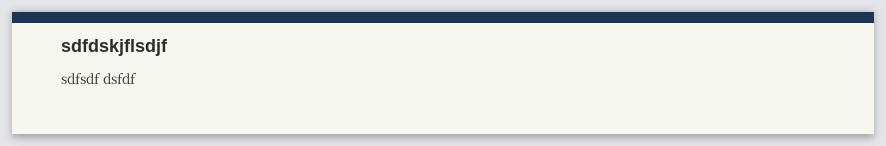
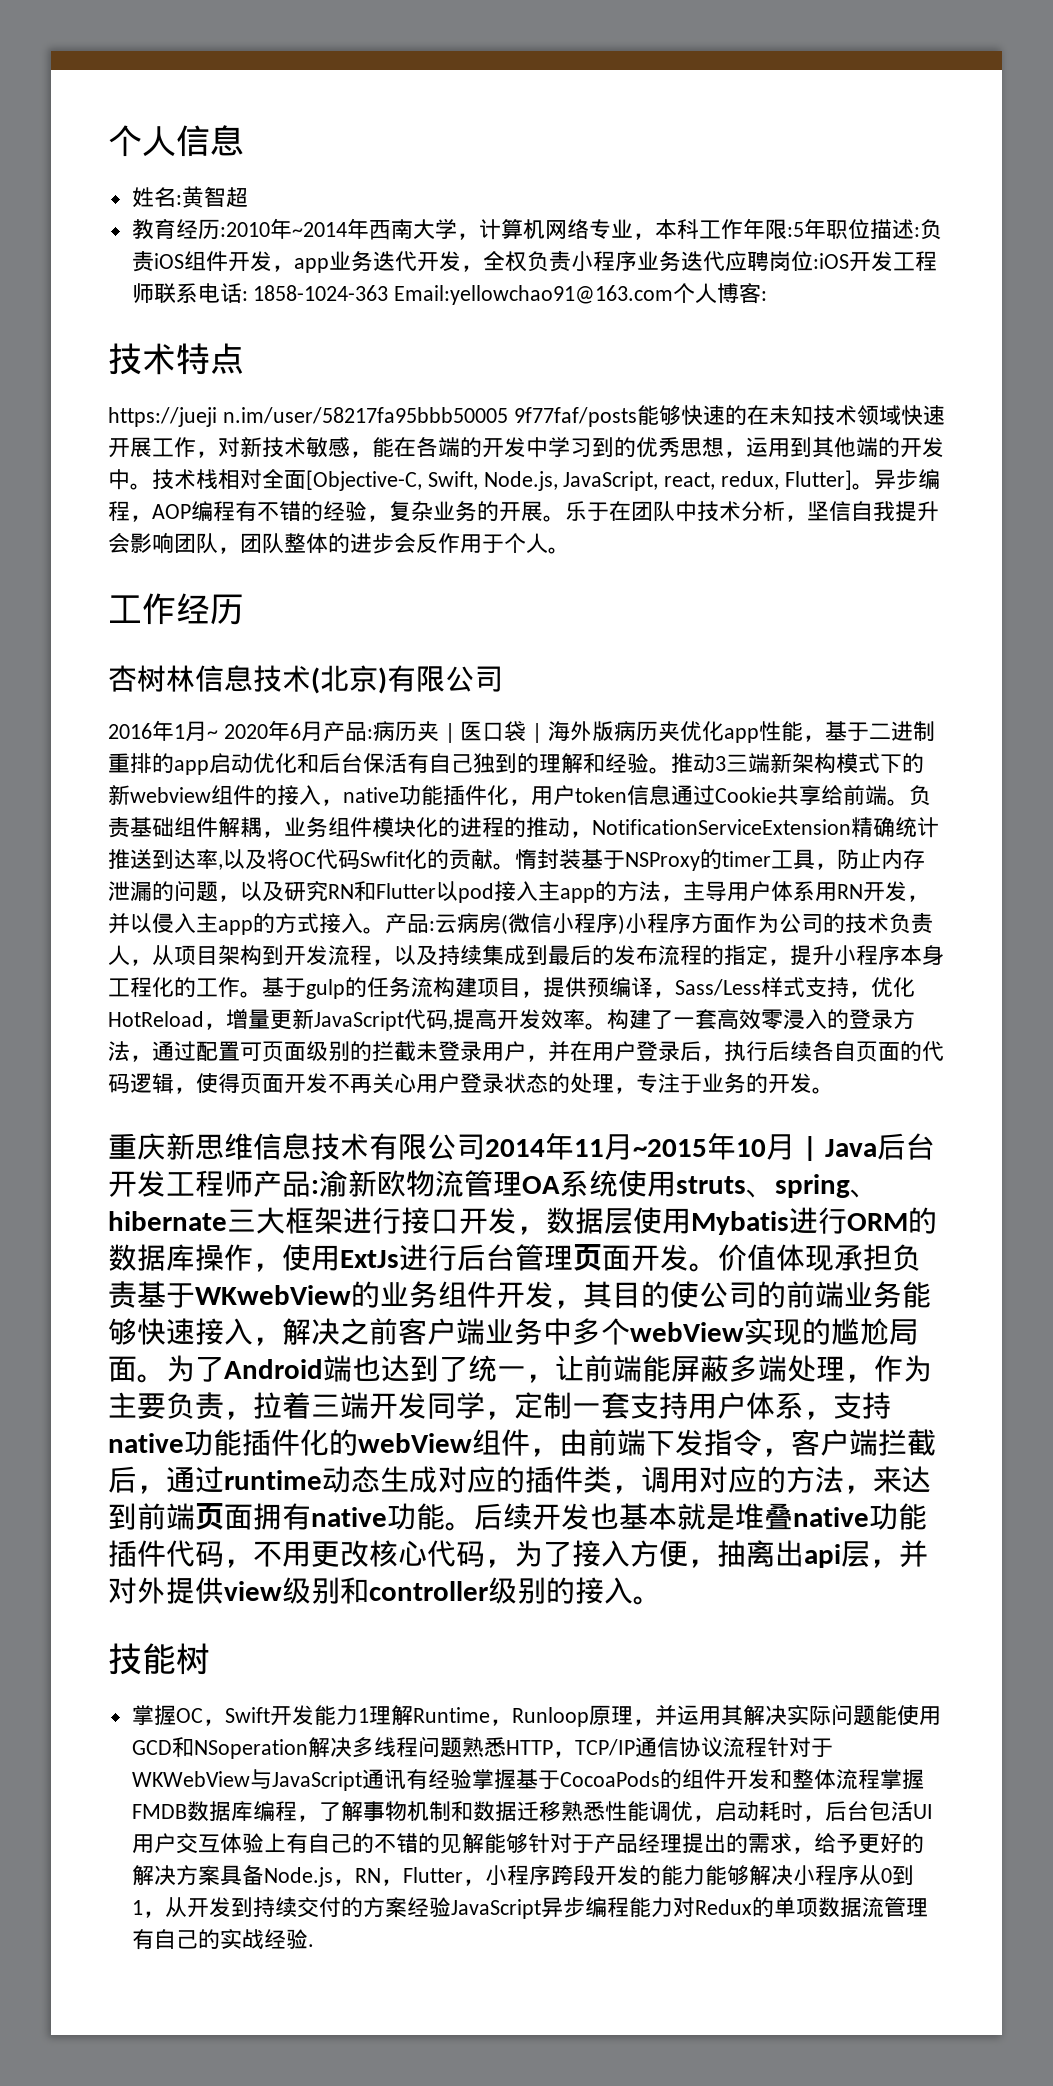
- sdfdskjflsdjf
- sdfsdf dsfdf
+ 个人信息
+ 姓名:⻩智超
+ 教育经历:2010年~2014年⻄南大学，计算机网络专业，本科工作年限:5年职位描述:负责iOS组件开发，app业务迭代开发，全权负责小程序业务迭代应聘岗位:iOS开发工程师联系电话: 1858-1024-363 Email:yellowchao91@163.com个人博客:
+ 技术特点
+ https://jueji n.im/user/58217fa95bbb50005 9f77faf/posts能够快速的在未知技术领域快速开展工作，对新技术敏感，能在各端的开发中学习到的优秀思想，运用到其他端的开发中。技术栈相对全面[Objective-C, Swift, Node.js, JavaScript, react, redux, Flutter]。异步编程，AOP编程有不错的经验，复杂业务的开展。乐于在团队中技术分析，坚信自我提升会影响团队，团队整体的进步会反作用于个人。
+ 工作经历
+ 杏树林信息技术(北京)有限公司
+ 2016年1月~ 2020年6月产品:病历夹 | 医口袋 | 海外版病历夹优化app性能，基于二进制重排的app启动优化和后台保活有自己独到的理解和经验。推动3三端新架构模式下的新webview组件的接入，native功能插件化，用户token信息通过Cookie共享给前端。负责基础组件解耦，业务组件模块化的进程的推动，NotificationServiceExtension精确统计推送到达率,以及将OC代码Swfit化的贡献。惰封装基于NSProxy的timer工具，防止内存泄漏的问题，以及研究RN和Flutter以pod接入主app的方法，主导用户体系用RN开发，并以侵入主app的方式接入。产品:云病房(微信小程序)小程序方面作为公司的技术负责人，从项目架构到开发流程，以及持续集成到最后的发布流程的指定，提升小程序本身工程化的工作。基于gulp的任务流构建项目，提供预编译，Sass/Less样式支持，优化HotReload，增量更新JavaScript代码,提高开发效率。构建了一套高效零浸入的登录方法，通过配置可⻚面级别的拦截未登录用户，并在用户登录后，执行后续各自⻚面的代码逻辑，使得⻚面开发不再关心用户登录状态的处理，专注于业务的开发。
+ 重庆新思维信息技术有限公司2014年11月~2015年10月 | Java后台开发工程师产品:渝新欧物流管理OA系统使用struts、spring、hibernate三大框架进行接口开发，数据层使用Mybatis进行ORM的数据库操作，使用ExtJs进行后台管理⻚面开发。价值体现承担负责基于WKwebView的业务组件开发，其目的使公司的前端业务能够快速接入，解决之前客户端业务中多个webView实现的尴尬局面。为了Android端也达到了统一，让前端能屏蔽多端处理，作为主要负责，拉着三端开发同学，定制一套支持用户体系，支持native功能插件化的webView组件，由前端下发指令，客户端拦截后，通过runtime动态生成对应的插件类，调用对应的方法，来达到前端⻚面拥有native功能。后续开发也基本就是堆叠native功能插件代码，不用更改核心代码，为了接入方便，抽离出api层，并对外提供view级别和controller级别的接入。
+ 技能树
+ 掌握OC，Swift开发能力1理解Runtime，Runloop原理，并运用其解决实际问题能使用GCD和NSoperation解决多线程问题熟悉HTTP，TCP/IP通信协议流程针对于WKWebView与JavaScript通讯有经验掌握基于CocoaPods的组件开发和整体流程掌握FMDB数据库编程，了解事物机制和数据迁移熟悉性能调优，启动耗时，后台包活UI用户交互体验上有自己的不错的⻅解能够针对于产品经理提出的需求，给予更好的解决方案具备Node.js，RN，Flutter，小程序跨段开发的能力能够解决小程序从0到1，从开发到持续交付的方案经验JavaScript异步编程能力对Redux的单项数据流管理有自己的实战经验.

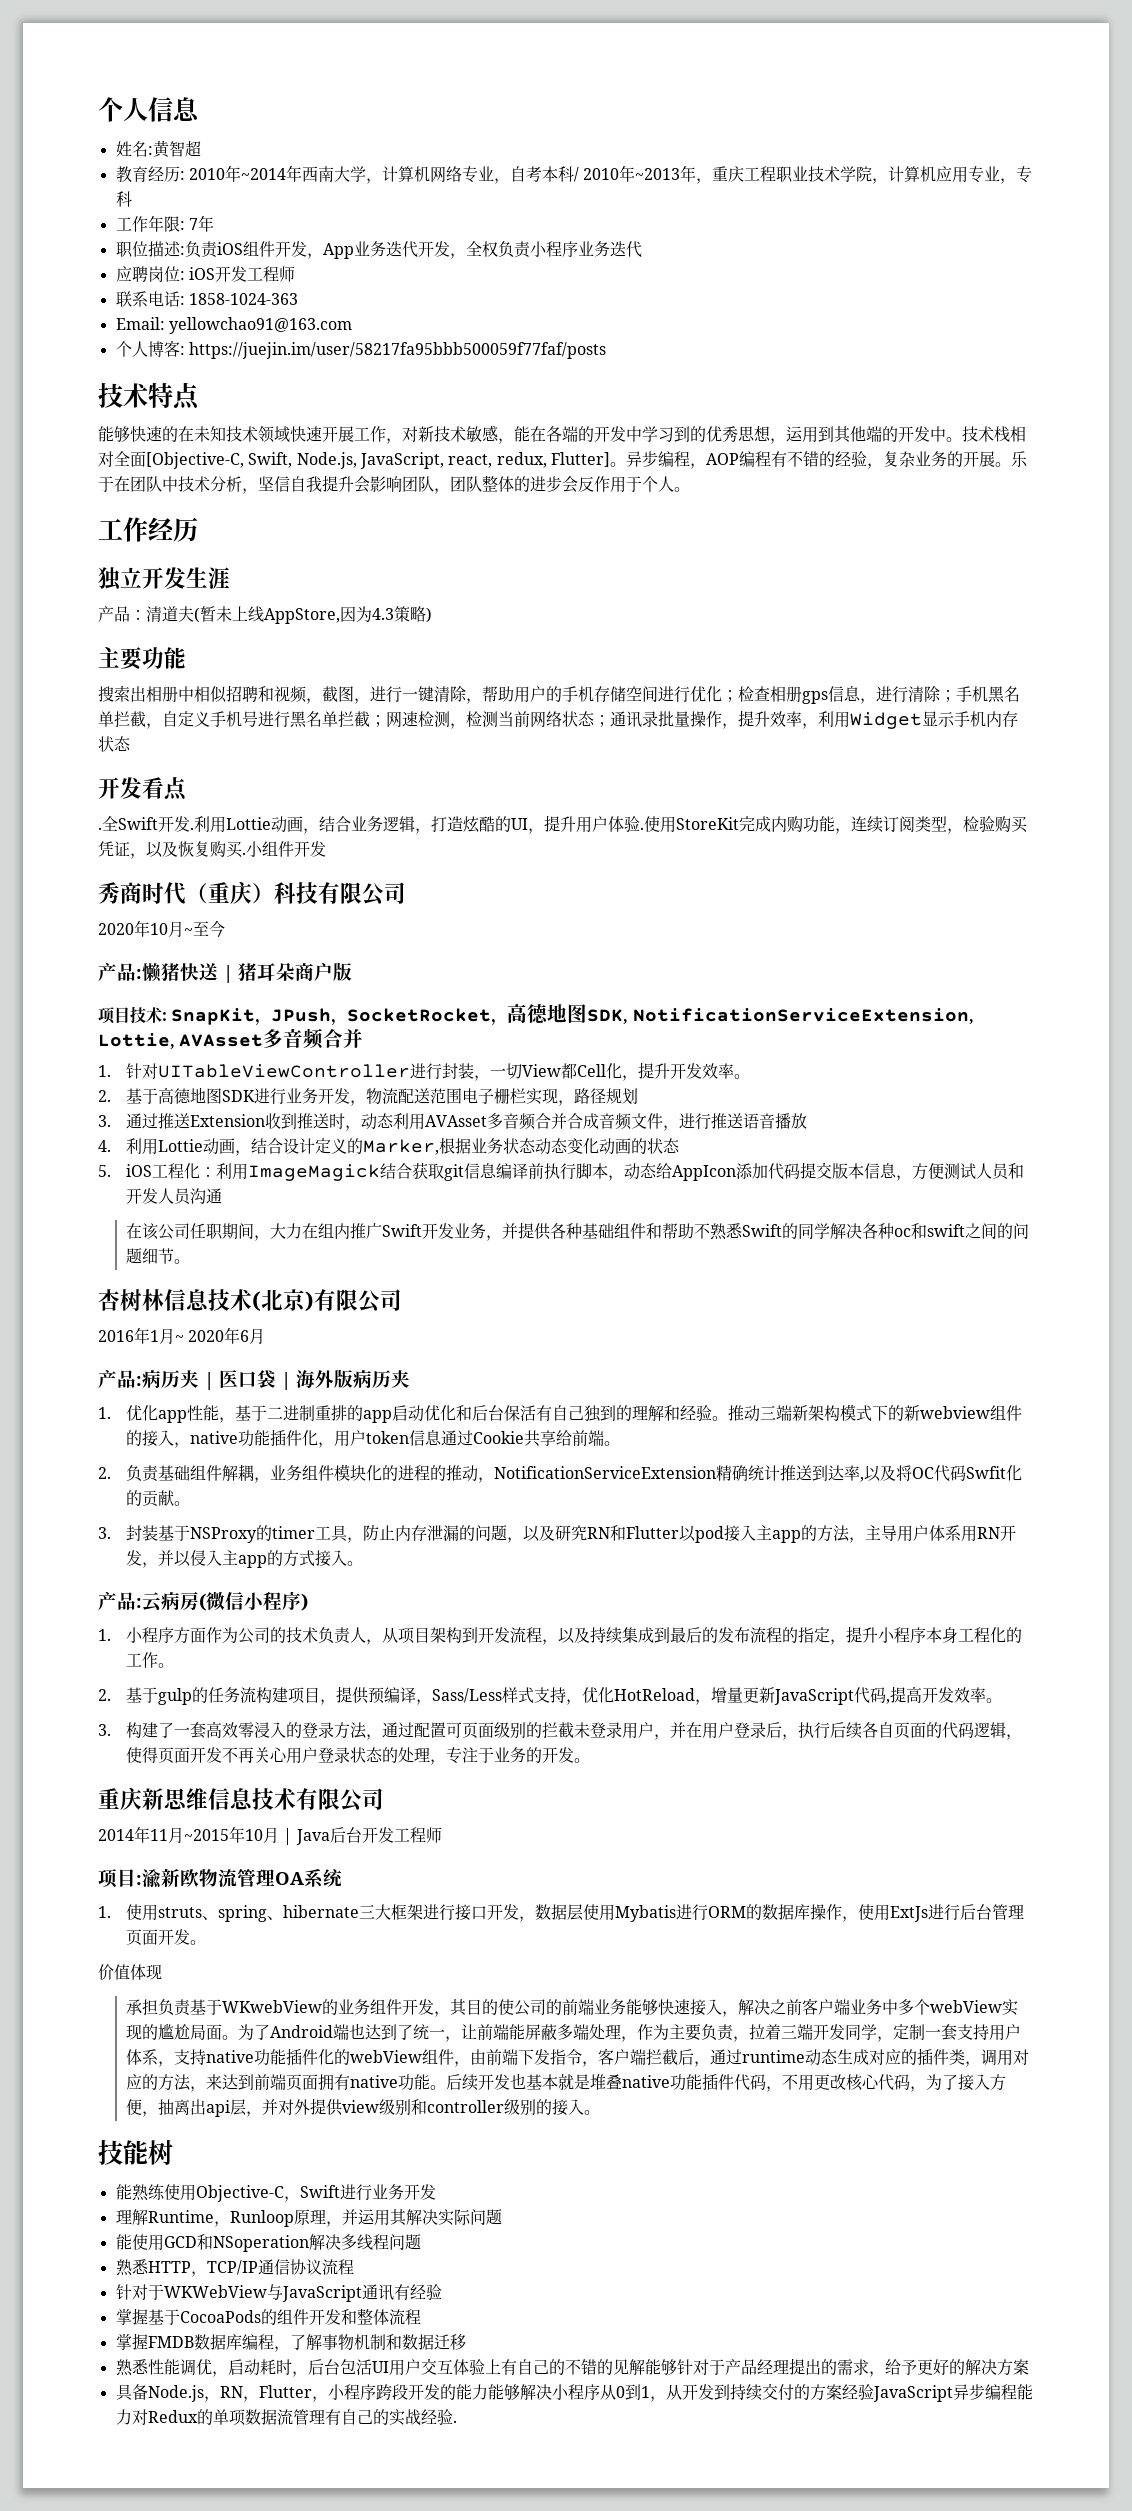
- 教育经历:2010年~2014年⻄南大学，计算机网络专业，本科工作年限:5年职位描述:负责iOS组件开发，app业务迭代开发，全权负责小程序业务迭代应聘岗位:iOS开发工程师联系电话: 1858-1024-363 Email:yellowchao91@163.com个人博客:
+ 教育经历: 2010年~2014年⻄南大学，计算机网络专业，自考本科/ 2010年~2013年，重庆工程职业技术学院，计算机应用专业，专科
+ 工作年限: 7年
+ 职位描述:负责iOS组件开发，App业务迭代开发，全权负责小程序业务迭代
+ 应聘岗位: iOS开发工程师
+ 联系电话: 1858-1024-363
+ Email: yellowchao91@163.com
+ 个人博客: https://juejin.im/user/58217fa95bbb500059f77faf/posts
- https://jueji n.im/user/58217fa95bbb50005 9f77faf/posts能够快速的在未知技术领域快速开展工作，对新技术敏感，能在各端的开发中学习到的优秀思想，运用到其他端的开发中。
+ 能够快速的在未知技术领域快速开展工作，对新技术敏感，能在各端的开发中学习到的优秀思想，运用到其他端的开发中。
+ 独立开发生涯
+ 产品：清道夫(暂未上线AppStore,因为4.3策略)
+ 主要功能
+ 搜索出相册中相似招聘和视频，截图，进行一键清除，帮助用户的手机存储空间进行优化；检查相册gps信息，进行清除；手机黑名单拦截，自定义手机号进行黑名单拦截；网速检测，检测当前网络状态；通讯录批量操作，提升效率，利用Widget显示手机内存状态
+ 开发看点
+ .全Swift开发.利用Lottie动画，结合业务逻辑，打造炫酷的UI，提升用户体验.使用StoreKit完成内购功能，连续订阅类型，检验购买凭证，以及恢复购买.小组件开发
+ 秀商时代（重庆）科技有限公司
+ 2020年10月~至今
+ 产品:懒猪快送 | 猪耳朵商户版
+ 项目技术: SnapKit，JPush，SocketRocket，高德地图SDK, NotificationServiceExtension, Lottie, AVAsset多音频合并
+ 1.针对UITableViewController进行封装，一切View都Cell化，提升开发效率。
+ 2.基于高德地图SDK进行业务开发，物流配送范围电子栅栏实现，路径规划
+ 3.通过推送Extension收到推送时，动态利用AVAsset多音频合并合成音频文件，进行推送语音播放
+ 4.利用Lottie动画，结合设计定义的Marker,根据业务状态动态变化动画的状态
+ 5. iOS工程化：利用ImageMagick结合获取git信息编译前执行脚本，动态给AppIcon添加代码提交版本信息，方便测试人员和开发人员沟通
+ 在该公司任职期间，大力在组内推广Swift开发业务，并提供各种基础组件和帮助不熟悉Swift的同学解决各种oc和swift之间的问题细节。
- 2016年1月~ 2020年6月产品:病历夹 | 医口袋 | 海外版病历夹优化app性能，基于二进制重排的app启动优化和后台保活有自己独到的理解和经验。
+ 2016年1月~ 2020年6月
+ 产品:病历夹 | 医口袋 | 海外版病历夹
+ 1.优化app性能，基于二进制重排的app启动优化和后台保活有自己独到的理解和经验。
- 推动3三端新架构模式下的新webview组件的接入，native功能插件化，用户token信息通过Cookie共享给前端。负责基础组件解耦，业务组件模块化的进程的推动，NotificationServiceExtension精确统计推送到达率,以及将OC代码Swfit化的贡献。惰封装基于NSProxy的timer工具，防止内存泄漏的问题，以及研究RN和Flutter以pod接入主app的方法，主导用户体系用RN开发，并以侵入主app的方式接入。产品:
+ 推动三端新架构模式下的新webview组件的接入，native功能插件化，用户token信息通过Cookie共享给前端。
+ 2.负责基础组件解耦，业务组件模块化的进程的推动，NotificationServiceExtension精确统计推送到达率,以及将OC代码Swfit化的贡献。
+ 3.封装基于NSProxy的timer工具，防止内存泄漏的问题，以及研究RN和Flutter以pod接入主app的方法，主导用户体系用RN开发，并以侵入主app的方式接入。
+ 产品:
- 云病房(微信小程序)小程序方面作为公司的技术负责人，从项目架构到开发流程，以及持续集成到最后的发布流程的指定，提升小程序本身工程化的工作。基于gulp的任务流构建项目，提供预编译，Sass/Less样式支持，优化HotReload，增量更新JavaScript代码,提高开发效率。构建了一套高效零浸入的登录方法，通过配置可⻚面级别的拦截未登录用户，并在用户登录后，执行后续各自⻚面的代码逻辑，使得⻚面开发不再关心用户登录状态的处理，专注于业务的开发。
+ 云病房(微信小程序)
+ 1.小程序方面作为公司的技术负责人，从项目架构到开发流程，以及持续集成到最后的发布流程的指定，提升小程序本身工程化的工作。
+ 2.基于gulp的任务流构建项目，提供预编译，Sass/Less样式支持，优化HotReload，增量更新JavaScript代码,提高开发效率。
+ 3.构建了一套高效零浸入的登录方法，通过配置可⻚面级别的拦截未登录用户，并在用户登录后，执行后续各自⻚面的代码逻辑，使得⻚面开发不再关心用户登录状态的处理，专注于业务的开发。
- 重庆新思维信息技术有限公司2014年11月~2015年10月 | Java后台开发工程师产品:
+ 重庆新思维信息技术有限公司
+ 2014年11月~2015年10月 | Java后台开发工程师
+ 项目:
- 渝新欧物流管理OA系统使用struts、spring、hibernate三大框架进行接口开发，数据层使用Mybatis进行ORM的数据库操作，使用ExtJs进行后台管理⻚面开发。价值体现承担负责基于WKwebView的业务组件开发，其目的使公司的前端业务能够快速接入，解决之前客户端业务中多个webView实现的尴尬局面。
+ 渝新欧物流管理OA系统
+ 1.使用struts、spring、hibernate三大框架进行接口开发，数据层使用Mybatis进行ORM的数据库操作，使用ExtJs进行后台管理⻚面开发。
+ 价值体现
+ 承担负责基于WKwebView的业务组件开发，其目的使公司的前端业务能够快速接入，解决之前客户端业务中多个webView实现的尴尬局面。
- 掌握OC，Swift开发能力1理解Runtime，Runloop原理，并运用其解决实际问题能使用GCD和NSoperation解决多线程问题熟悉HTTP，TCP/IP通信协议流程针对于WKWebView与JavaScript通讯有经验掌握基于CocoaPods的组件开发和整体流程掌握FMDB数据库编程，了解事物机制和数据迁移熟悉性能调优，启动耗时，后台包活UI用户交互体验上有自己的不错的⻅解能够针对于产品经理提出的需求，给予更好的解决方案具备Node.js，RN，Flutter，小程序跨段开发的能力能够解决小程序从0到1，从开发到持续交付的方案经验JavaScript异步编程能力对Redux的单项数据流管理有自己的实战经验.
+ 能熟练使用Objective-C，Swift进行业务开发
+ 理解Runtime，Runloop原理，并运用其解决实际问题
+ 能使用GCD和NSoperation解决多线程问题
+ 熟悉HTTP，TCP/IP通信协议流程
+ 针对于WKWebView与JavaScript通讯有经验
+ 掌握基于CocoaPods的组件开发和整体流程
+ 掌握FMDB数据库编程，了解事物机制和数据迁移
+ 熟悉性能调优，启动耗时，后台包活UI用户交互体验上有自己的不错的⻅解能够针对于产品经理提出的需求，给予更好的解决方案
+ 具备Node.js，RN，Flutter，小程序跨段开发的能力能够解决小程序从0到1，从开发到持续交付的方案经验JavaScript异步编程能力对Redux的单项数据流管理有自己的实战经验.

